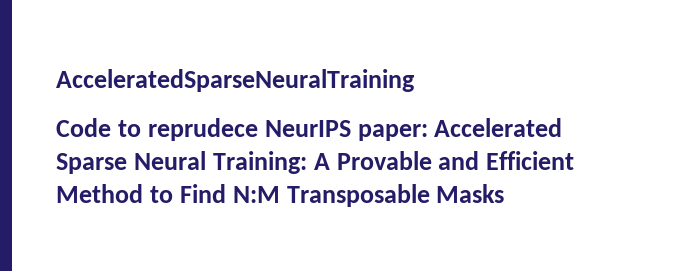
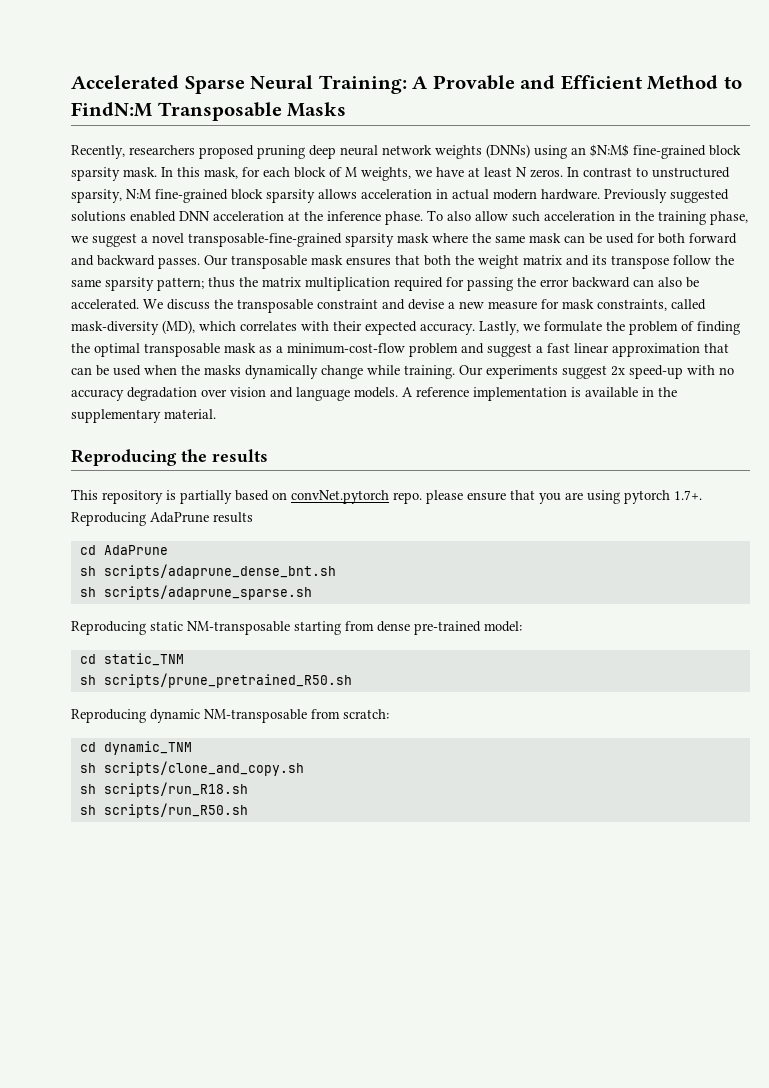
- AcceleratedSparseNeuralTraining
- Code to reprudece NeurIPS paper: Accelerated Sparse Neural Training: A Provable and Efficient Method to Find N:M Transposable Masks
+ Accelerated Sparse Neural Training: A Provable and Efficient Method to FindN:M Transposable Masks
+ Recently, researchers proposed pruning deep neural network weights (DNNs) using an $N:M$ fine-grained block sparsity mask. In this mask, for each block of M weights, we have at least N zeros. In contrast to unstructured sparsity, N:M fine-grained block sparsity allows acceleration in actual modern hardware. Previously suggested solutions enabled DNN acceleration at the inference phase. To also allow such acceleration in the training phase, we suggest a novel transposable-fine-grained sparsity mask where the same mask can be used for both forward and backward passes. Our transposable mask ensures that both the weight matrix and its transpose follow the same sparsity pattern; thus the matrix multiplication required for passing the error backward can also be accelerated. We discuss the transposable constraint and devise a new measure for mask constraints, called mask-diversity (MD), which correlates with their expected accuracy. Lastly, we formulate the problem of finding the optimal transposable mask as a minimum-cost-flow problem and suggest a fast linear approximation that can be used when the masks dynamically change while training. Our experiments suggest 2x speed-up with no accuracy degradation over vision and language models. A reference implementation is available in the supplementary material.
+ Reproducing the results
+ This repository is partially based on convNet.pytorch repo. please ensure that you are using pytorch 1.7+. Reproducing AdaPrune results
+ cd AdaPrune
+ sh scripts/adaprune_dense_bnt.sh
+ sh scripts/adaprune_sparse.sh
+ Reproducing static NM-transposable starting from dense pre-trained model:
+ cd static_TNM
+ sh scripts/prune_pretrained_R50.sh
+ Reproducing dynamic NM-transposable from scratch:
+ cd dynamic_TNM
+ sh scripts/clone_and_copy.sh
+ sh scripts/run_R18.sh
+ sh scripts/run_R50.sh

